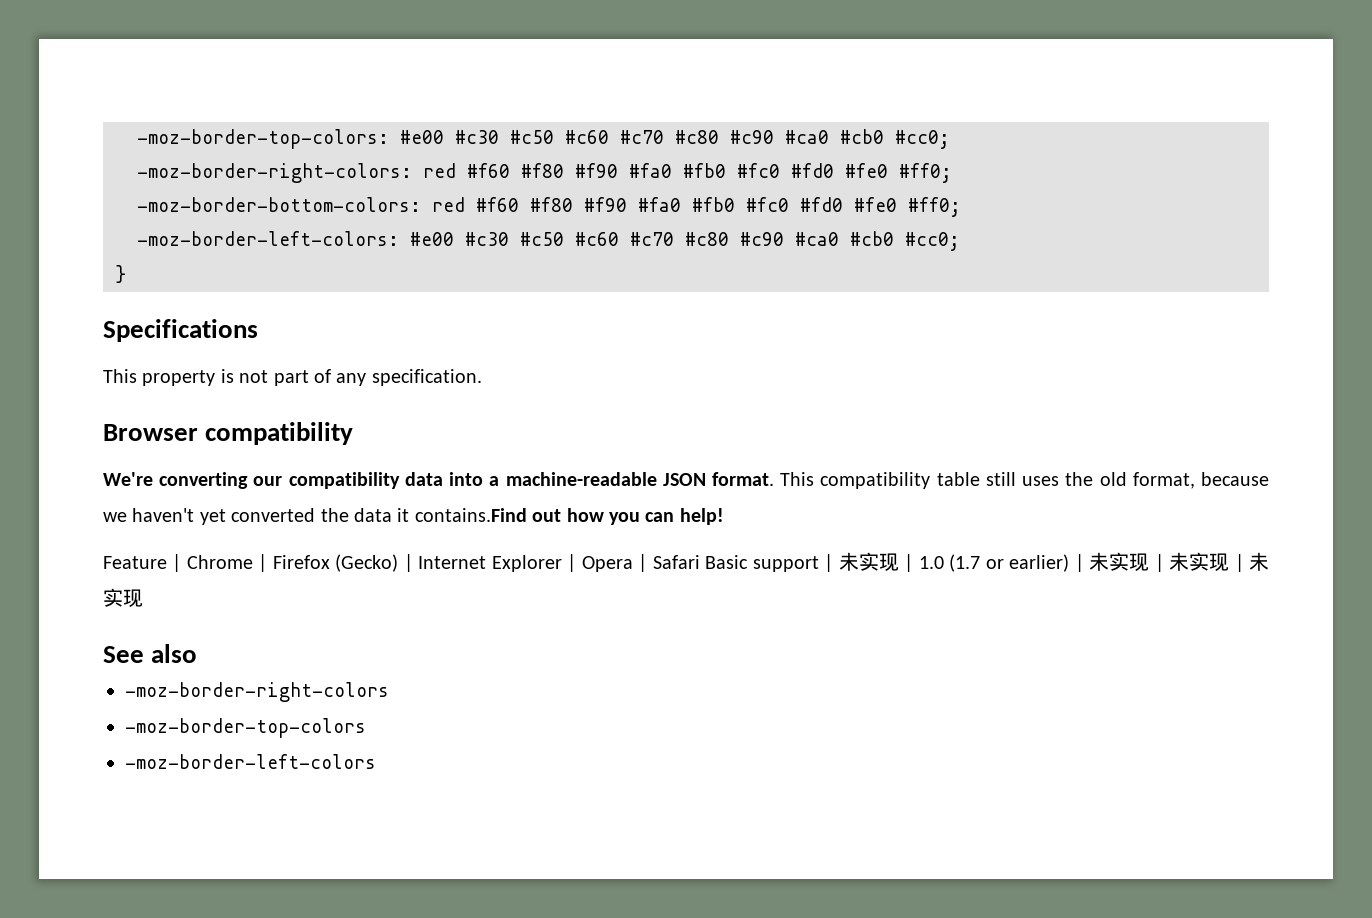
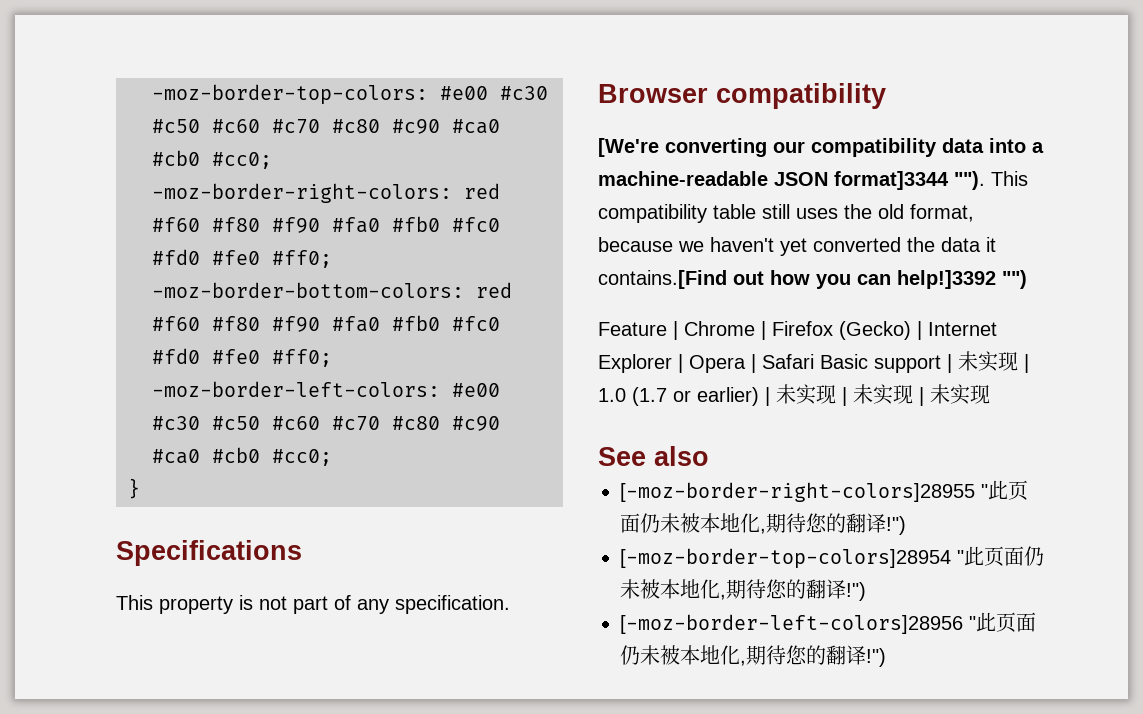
- We're converting our compatibility data into a machine-readable JSON format.
+ [We're converting our compatibility data into a machine-readable JSON format]3344 "").
- This compatibility table still uses the old format, because we haven't yet converted the data it contains.Find out how you can help!
+ This compatibility table still uses the old format, because we haven't yet converted the data it contains.[Find out how you can help!]3392 "")
- -moz-border-right-colors
- -moz-border-top-colors
- -moz-border-left-colors
+ [-moz-border-right-colors]28955 "此页面仍未被本地化,期待您的翻译!")
+ [-moz-border-top-colors]28954 "此页面仍未被本地化,期待您的翻译!")
+ [-moz-border-left-colors]28956 "此页面仍未被本地化,期待您的翻译!")

